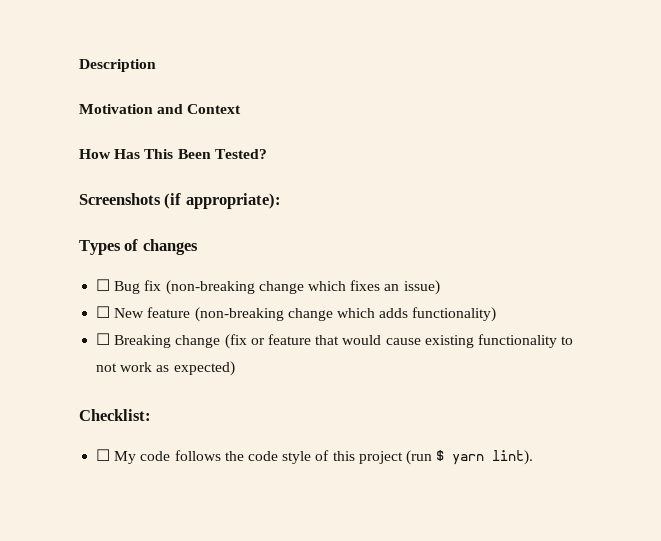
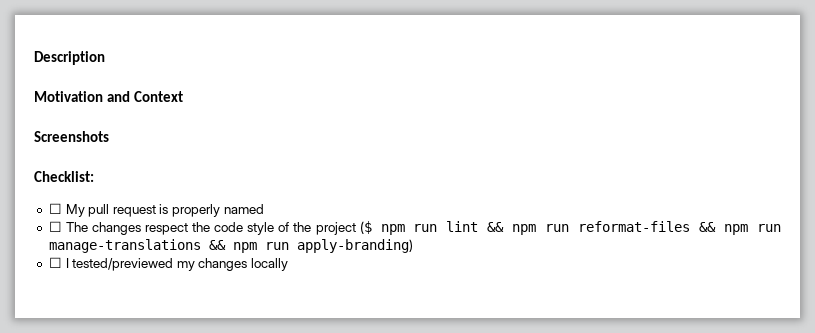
- How Has This Been Tested?
- Screenshots (if appropriate):
- Types of changes
- ☐ Bug fix (non-breaking change which fixes an issue)
- ☐ New feature (non-breaking change which adds functionality)
- ☐ Breaking change (fix or feature that would cause existing functionality to not work as expected)
+ Screenshots
  Checklist:
- ☐ My code follows the code style of this project (run $ yarn lint).
+ ☐ My pull request is properly named
+ ☐ The changes respect the code style of the project ($ npm run lint && npm run reformat-files && npm run manage-translations && npm run apply-branding)
+ ☐ I tested/previewed my changes locally

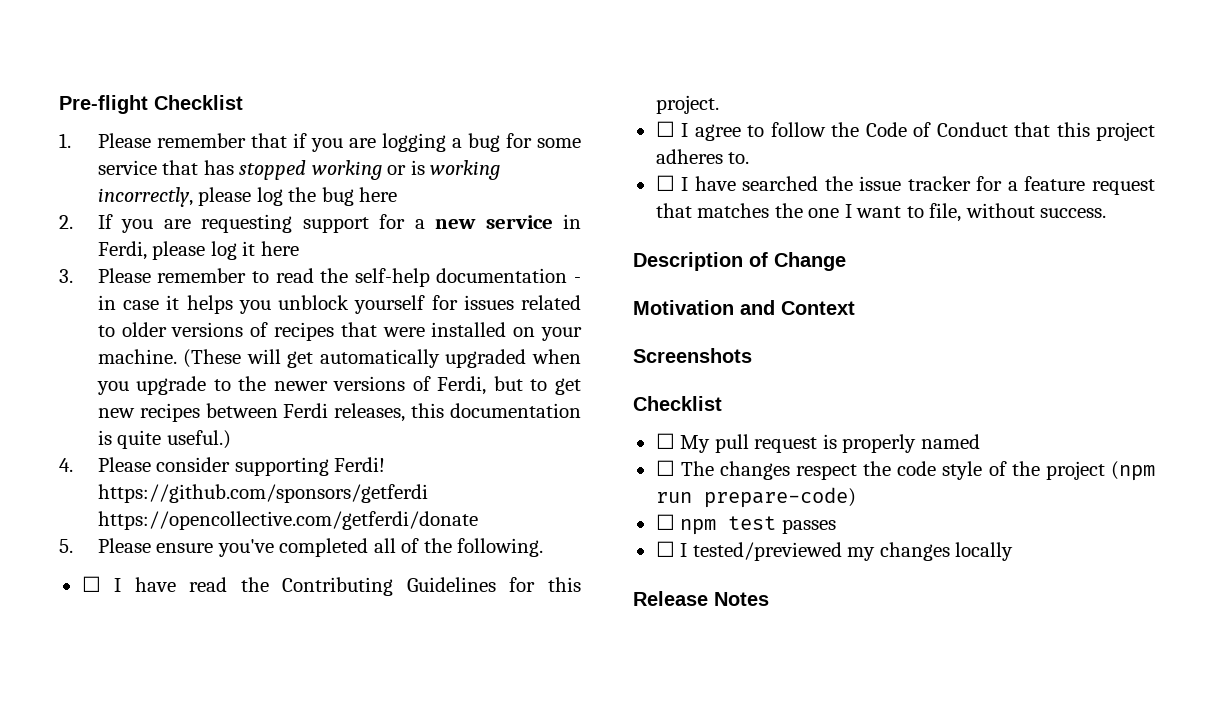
+ Pre-flight Checklist
+ 1. Please remember that if you are logging a bug for some service that has stopped working or is working incorrectly, please log the bug here
+ 2. If you are requesting support for a new service in Ferdi, please log it here
+ 3. Please remember to read the self-help documentation - in case it helps you unblock yourself for issues related to older versions of recipes that were installed on your machine. (These will get automatically upgraded when you upgrade to the newer versions of Ferdi, but to get new recipes between Ferdi releases, this documentation is quite useful.)
+ 4. Please consider supporting Ferdi! https://github.com/sponsors/getferdi https://opencollective.com/getferdi/donate
+ 5. Please ensure you've completed all of the following.
+ ☐ I have read the Contributing Guidelines for this project.
+ ☐ I agree to follow the Code of Conduct that this project adheres to.
+ ☐ I have searched the issue tracker for a feature request that matches the one I want to file, without success.
- Description
+ Description of Change
  Screenshots
- Checklist:
+ Checklist
- ☐ The changes respect the code style of the project ($ npm run lint && npm run reformat-files && npm run manage-translations && npm run apply-branding)
+ ☐ The changes respect the code style of the project (npm run prepare-code)
+ ☐ npm test passes
+ Release Notes

